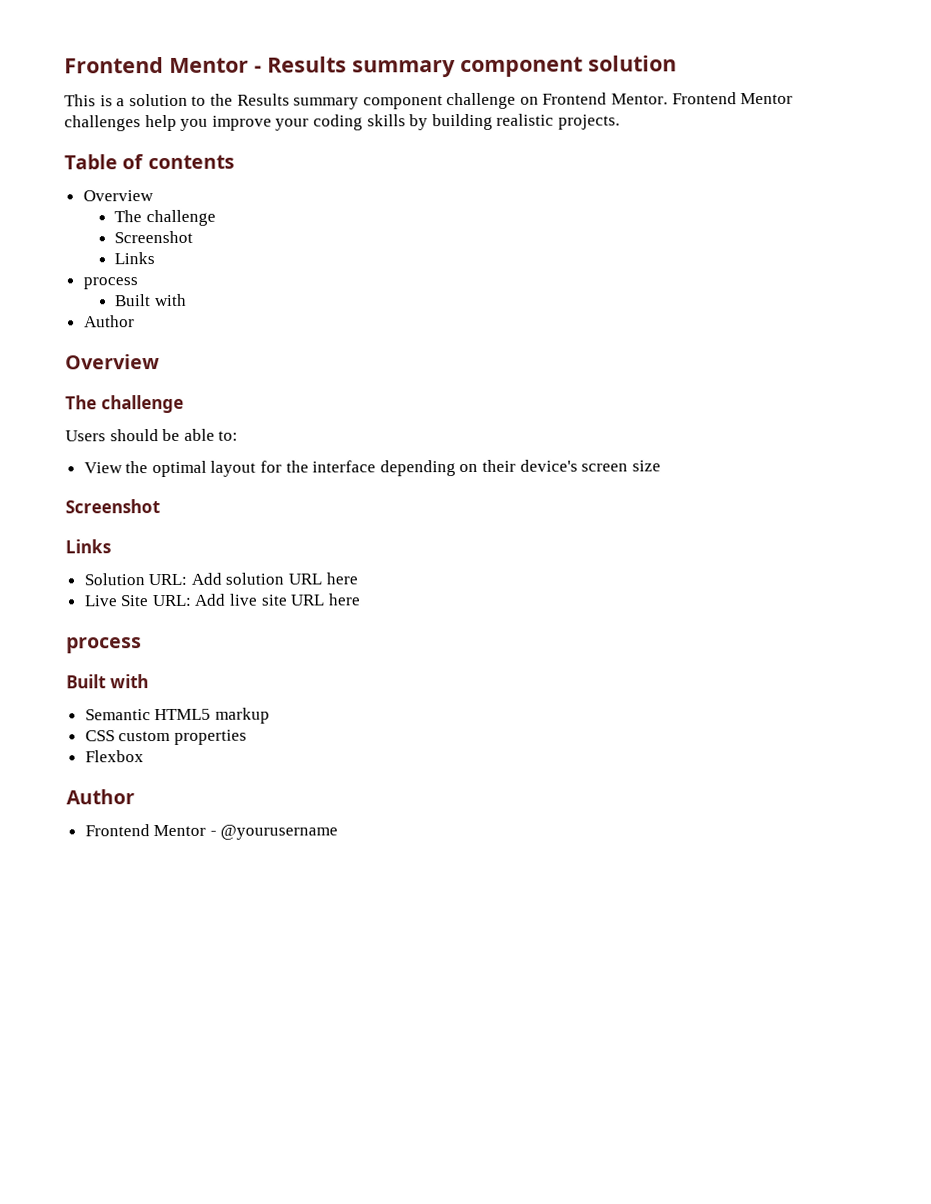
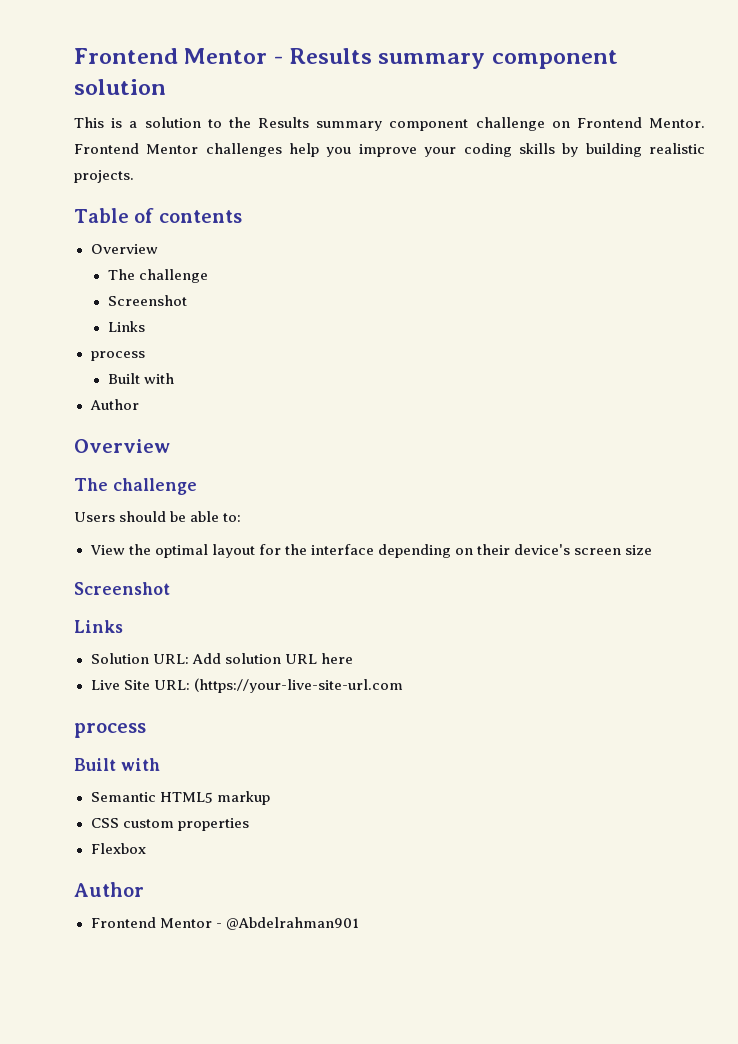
- Live Site URL: Add live site URL here
+ Live Site URL: (https://your-live-site-url.com
- Frontend Mentor - @yourusername
+ Frontend Mentor - @Abdelrahman901

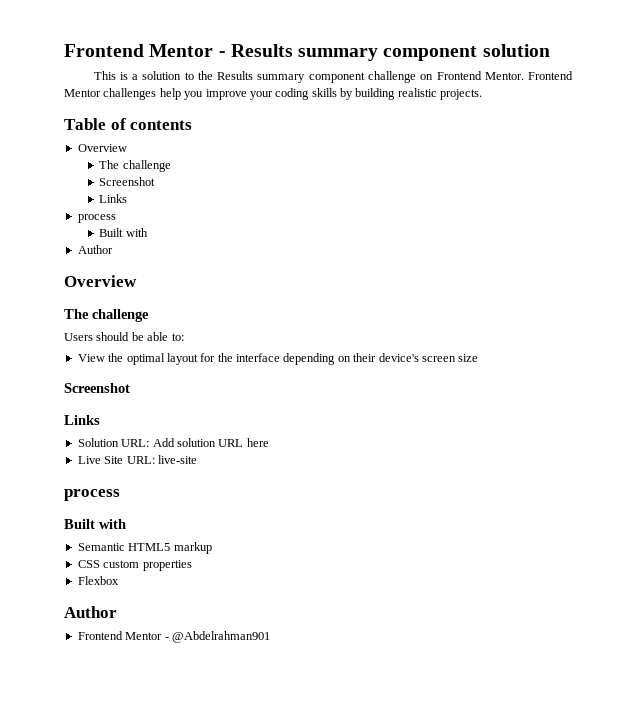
- Live Site URL: (https://your-live-site-url.com
+ Live Site URL: live-site

